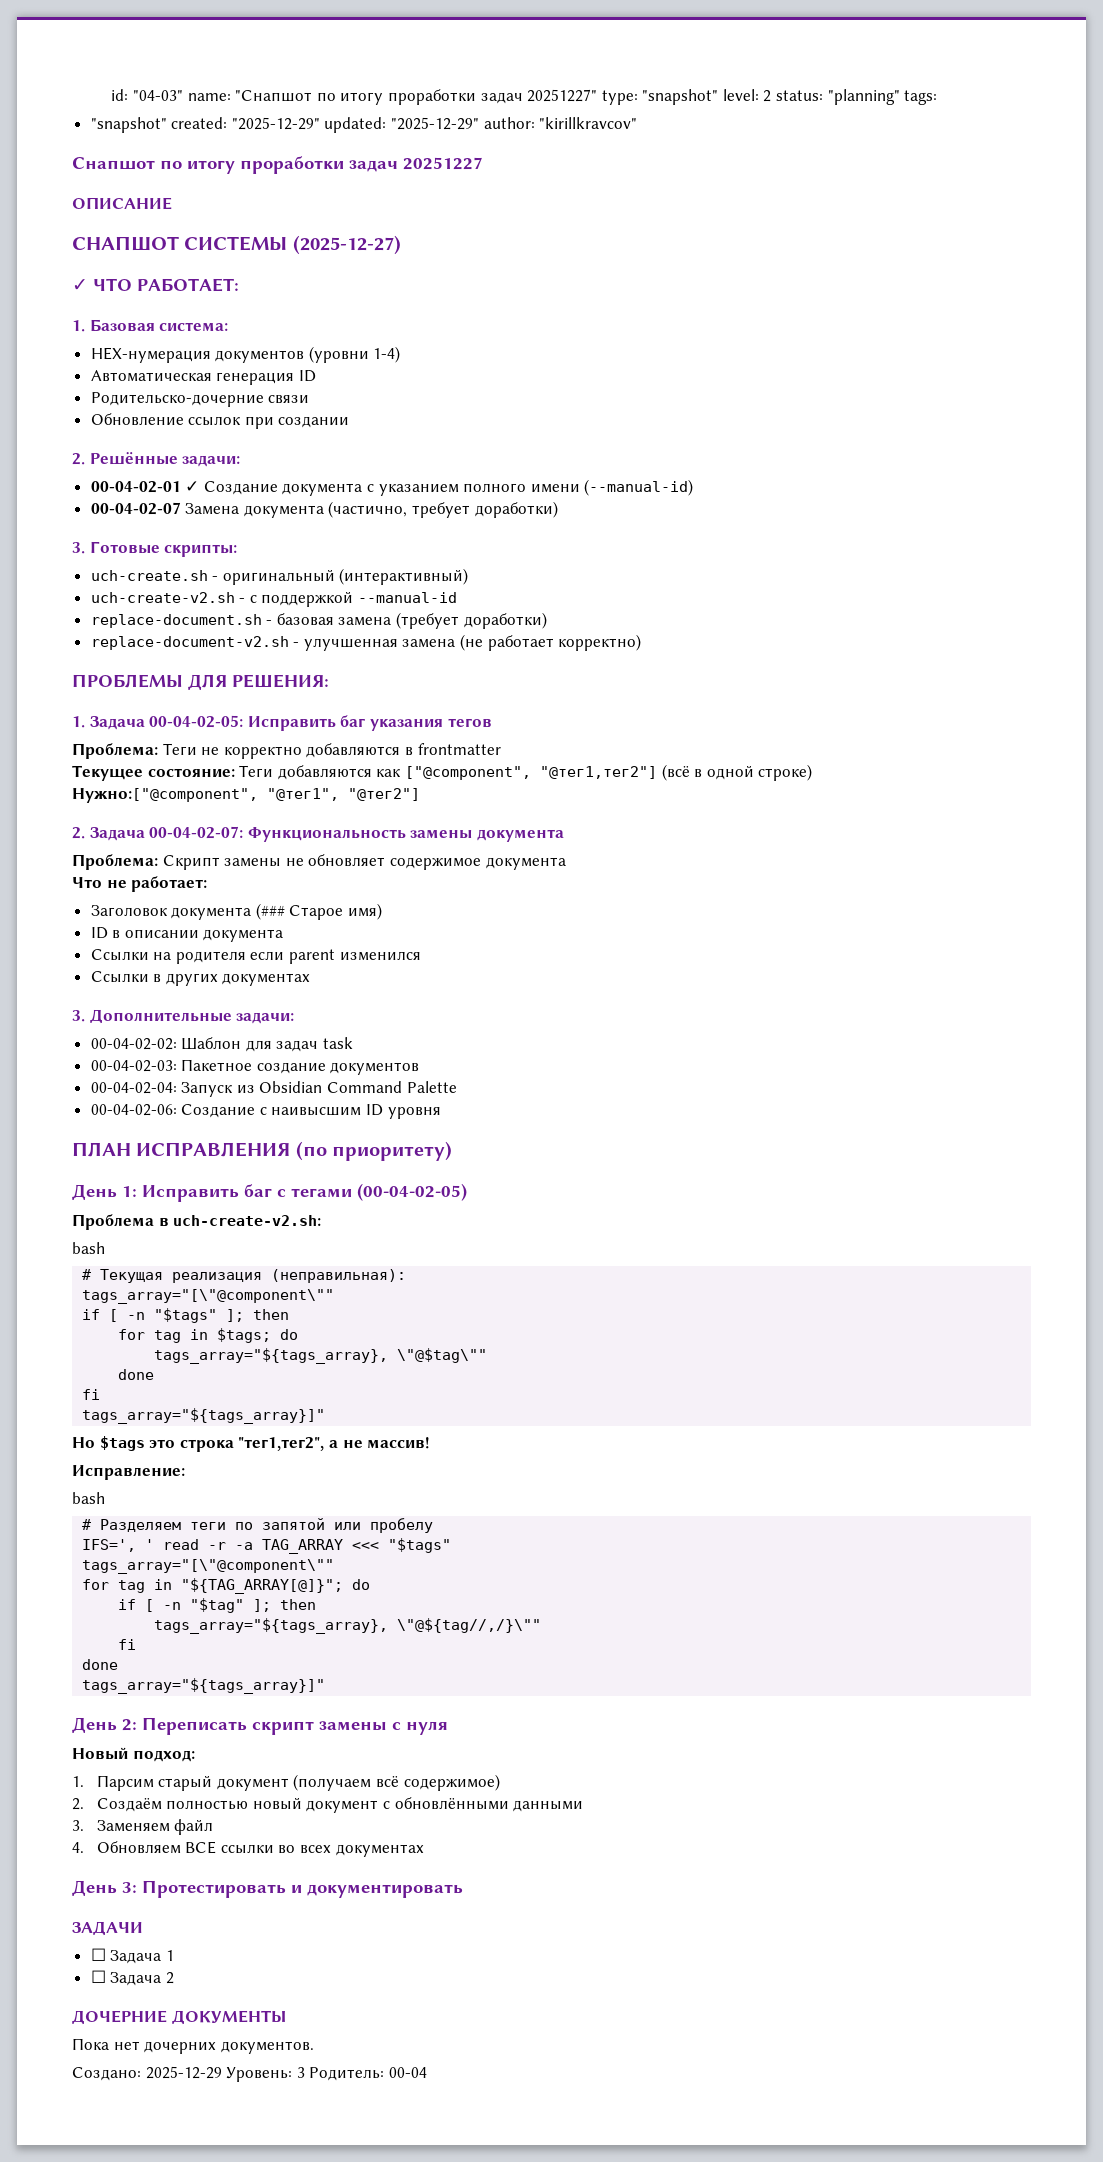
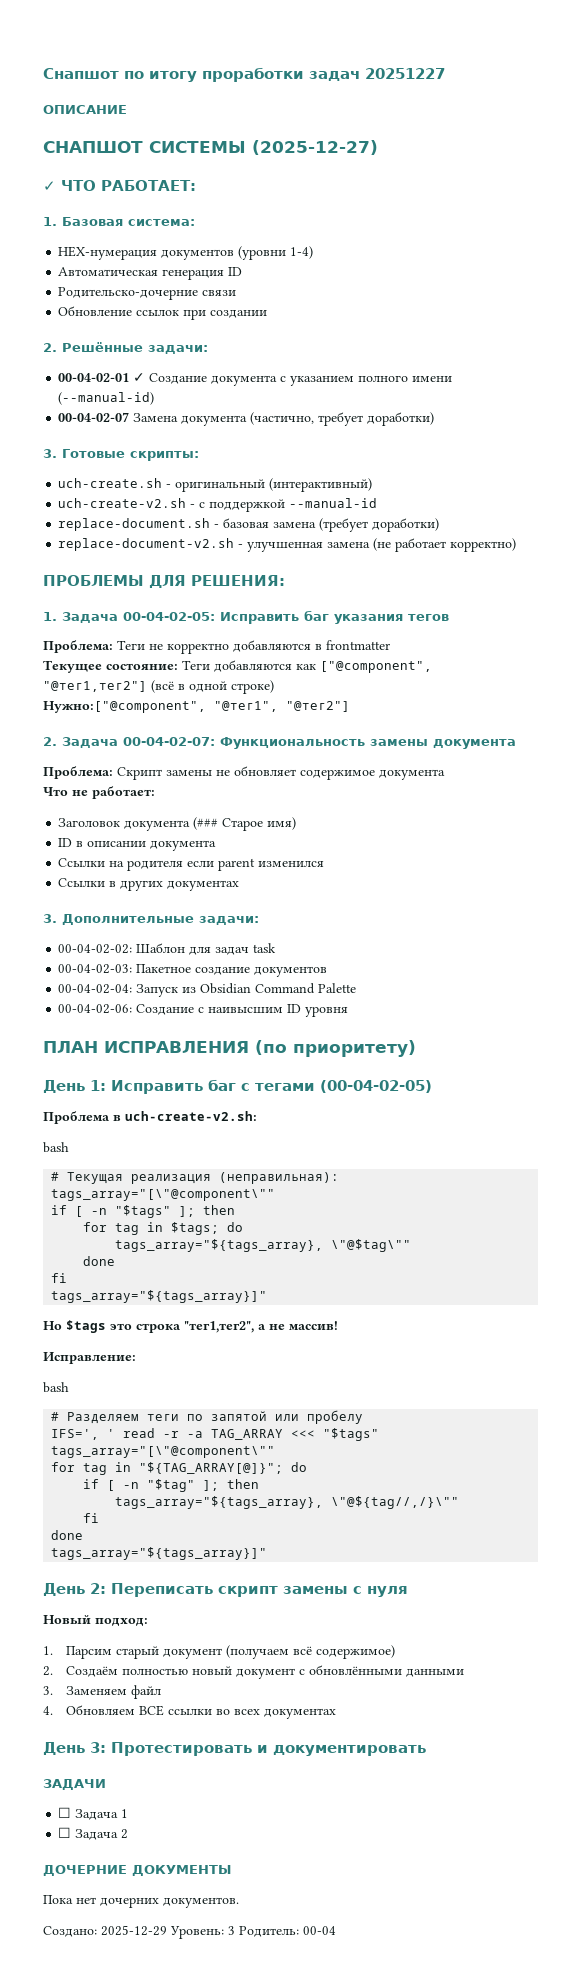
- id: "04-03" name: "Снапшот по итогу проработки задач 20251227" type: "snapshot" level: 2 status: "planning" tags:
- "snapshot" created: "2025-12-29" updated: "2025-12-29" author: "kirillkravcov"

